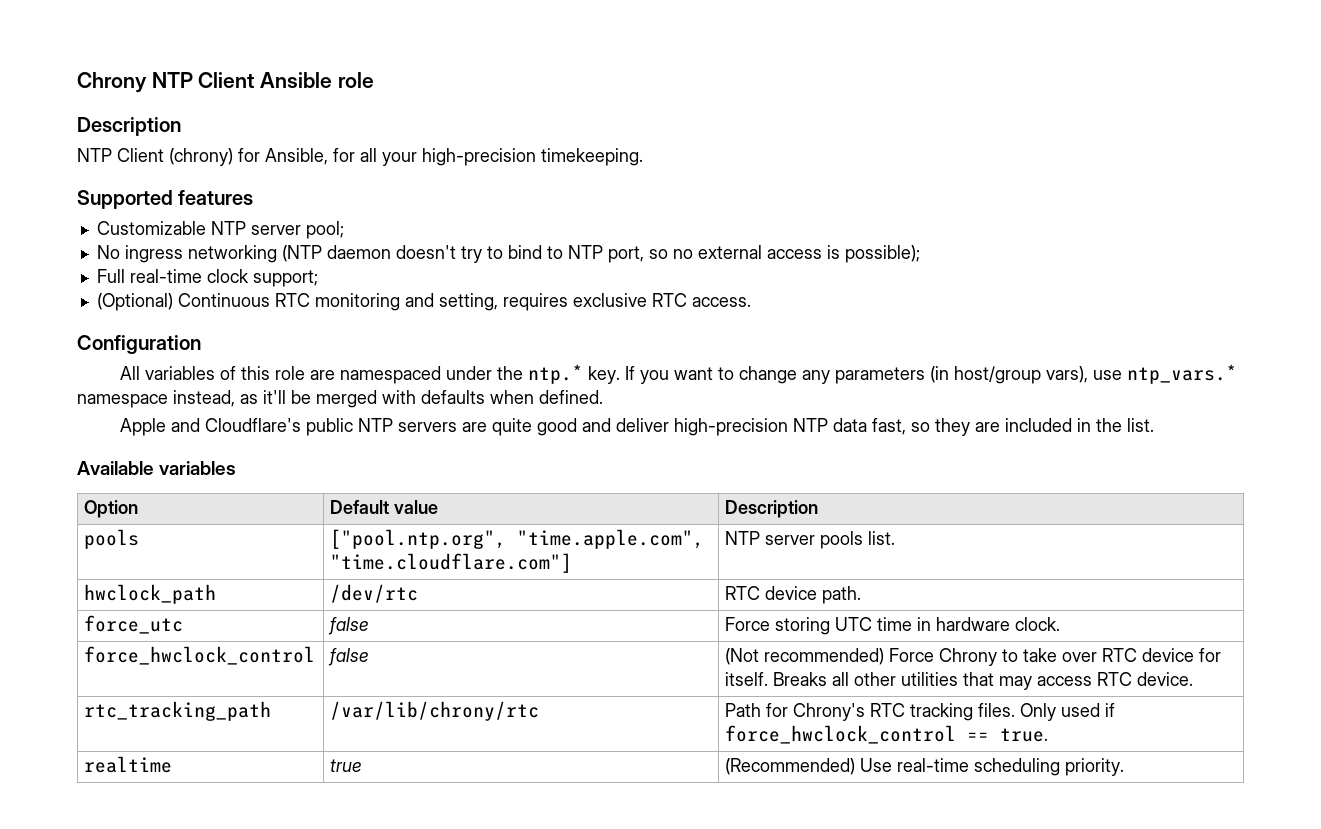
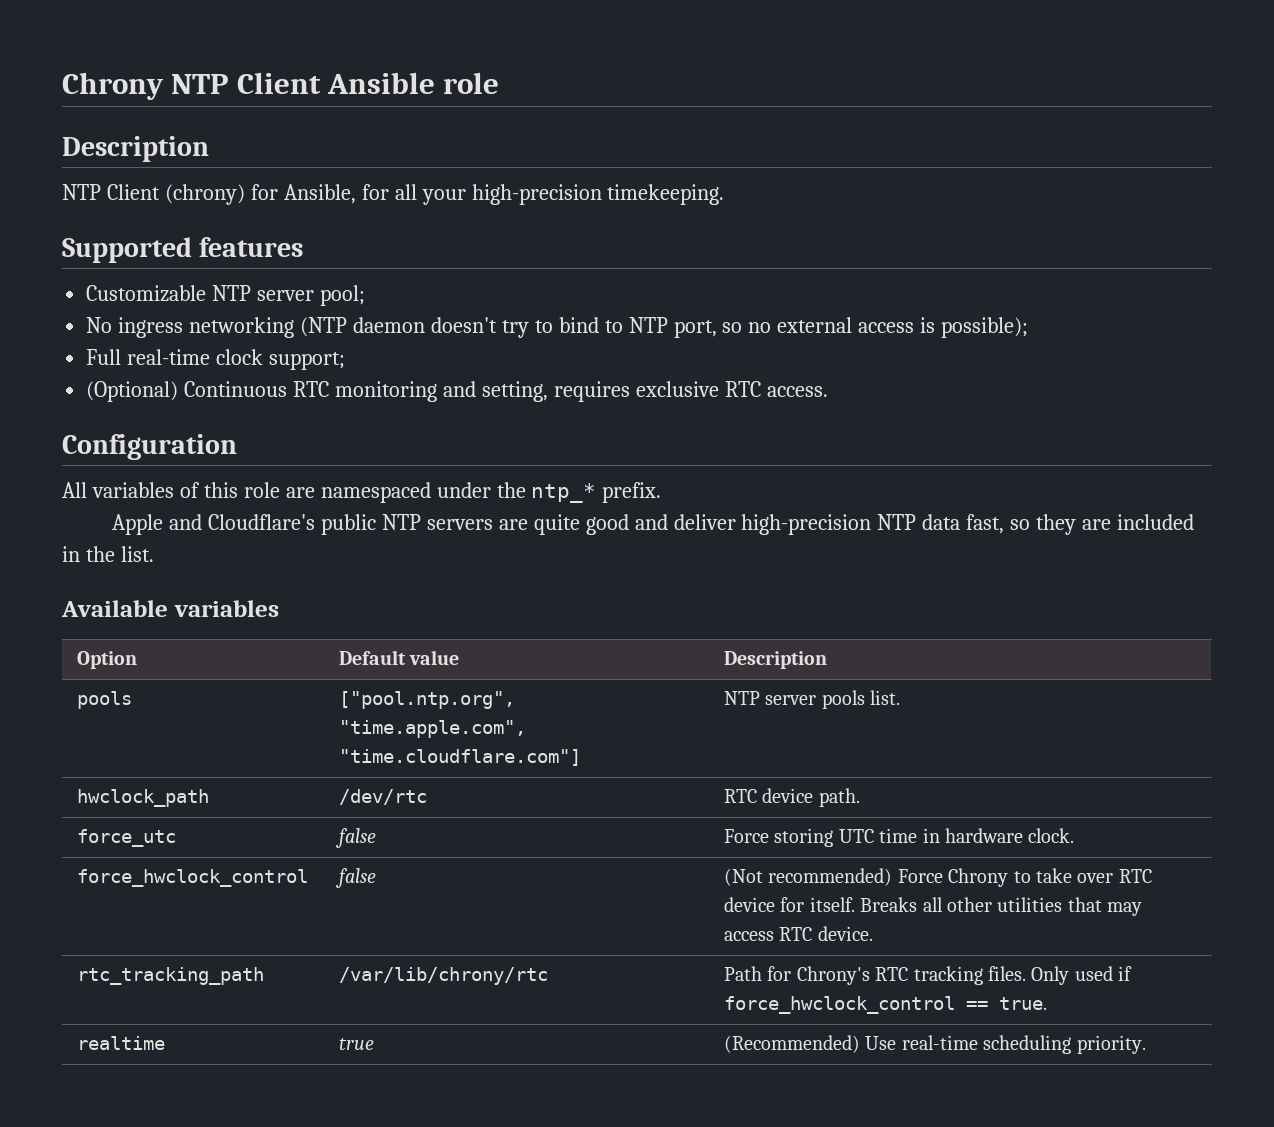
- All variables of this role are namespaced under the ntp.* key. If you want to change any parameters (in host/group vars), use ntp_vars.* namespace instead, as it'll be merged with defaults when defined.
+ All variables of this role are namespaced under the ntp_* prefix.

